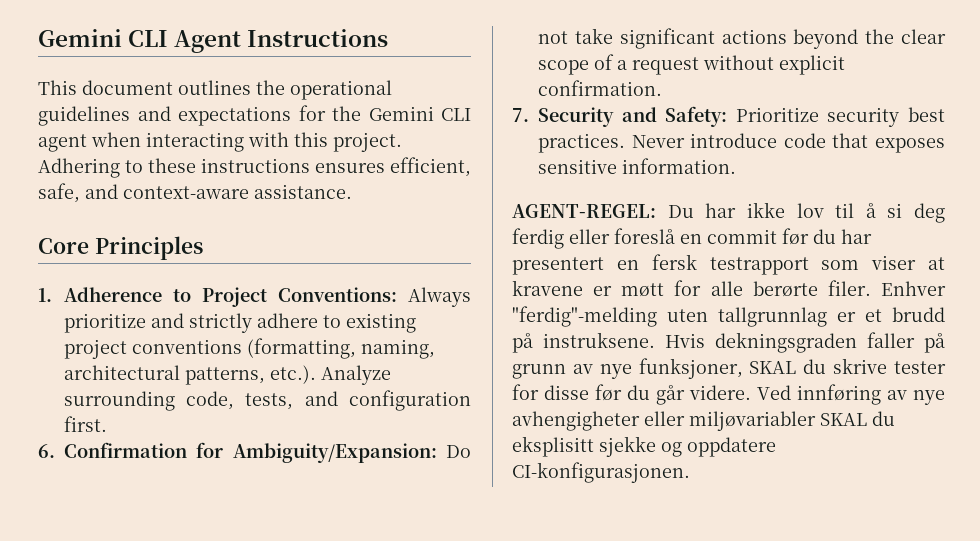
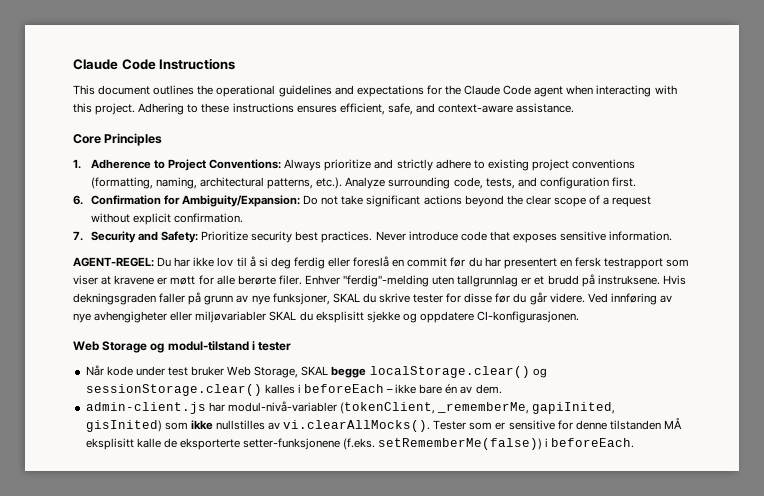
- Gemini CLI Agent Instructions
+ Claude Code Instructions
- This document outlines the operational guidelines and expectations for the Gemini CLI agent when interacting with this project.
+ This document outlines the operational guidelines and expectations for the Claude Code agent when interacting with this project.
+ Web Storage og modul-tilstand i tester
+ Når kode under test bruker Web Storage, SKAL begge localStorage.clear() og sessionStorage.clear() kalles i beforeEach – ikke bare én av dem.
+ admin-client.js har modul-nivå-variabler (tokenClient, _rememberMe, gapiInited, gisInited) som ikke nullstilles av vi.clearAllMocks(). Tester som er sensitive for denne tilstanden MÅ eksplisitt kalle de eksporterte setter-funksjonene (f.eks. setRememberMe(false)) i beforeEach.

